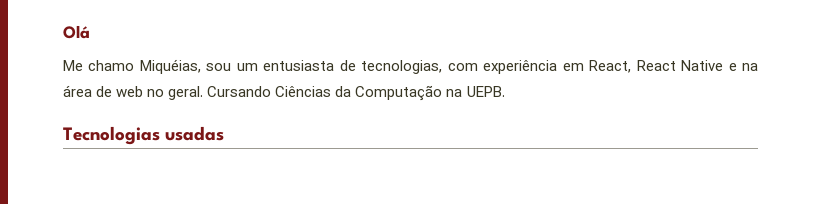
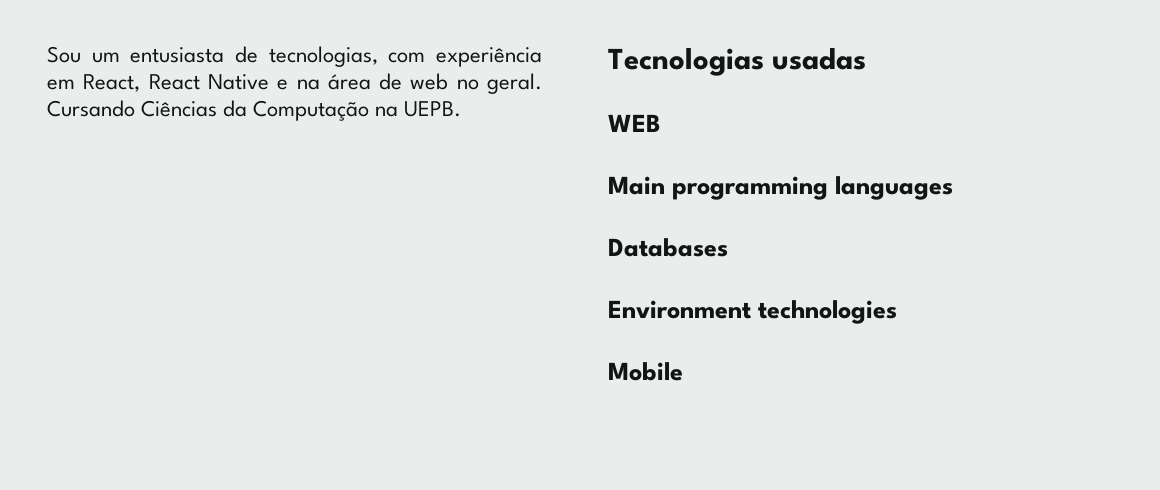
- Olá
- Me chamo Miquéias, sou um entusiasta de tecnologias, com experiência em React, React Native e na área de web no geral.
+ Sou um entusiasta de tecnologias, com experiência em React, React Native e na área de web no geral.
+ WEB
+ Main programming languages
+ Databases
+ Environment technologies
+ Mobile

